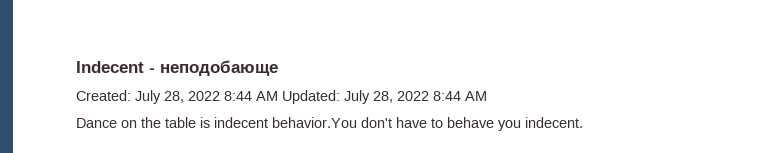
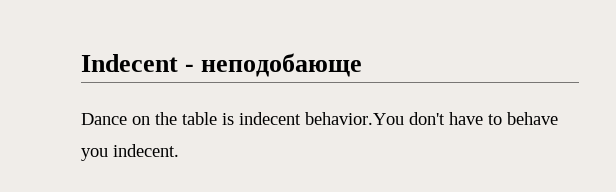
- Created: July 28, 2022 8:44 AM Updated: July 28, 2022 8:44 AM

